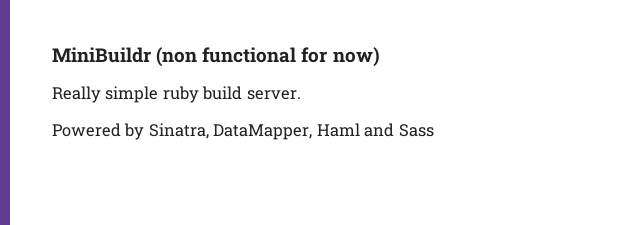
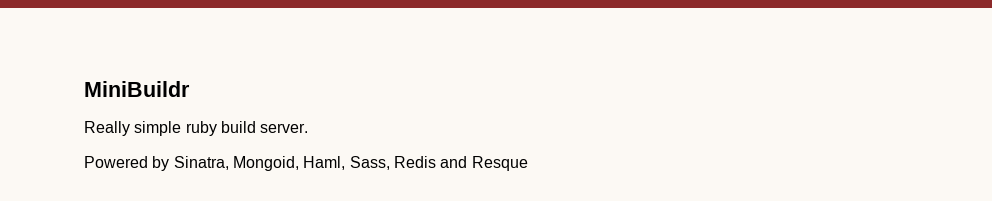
- MiniBuildr (non functional for now)
+ MiniBuildr
- Powered by Sinatra, DataMapper, Haml and Sass
+ Powered by Sinatra, Mongoid, Haml, Sass, Redis and Resque

